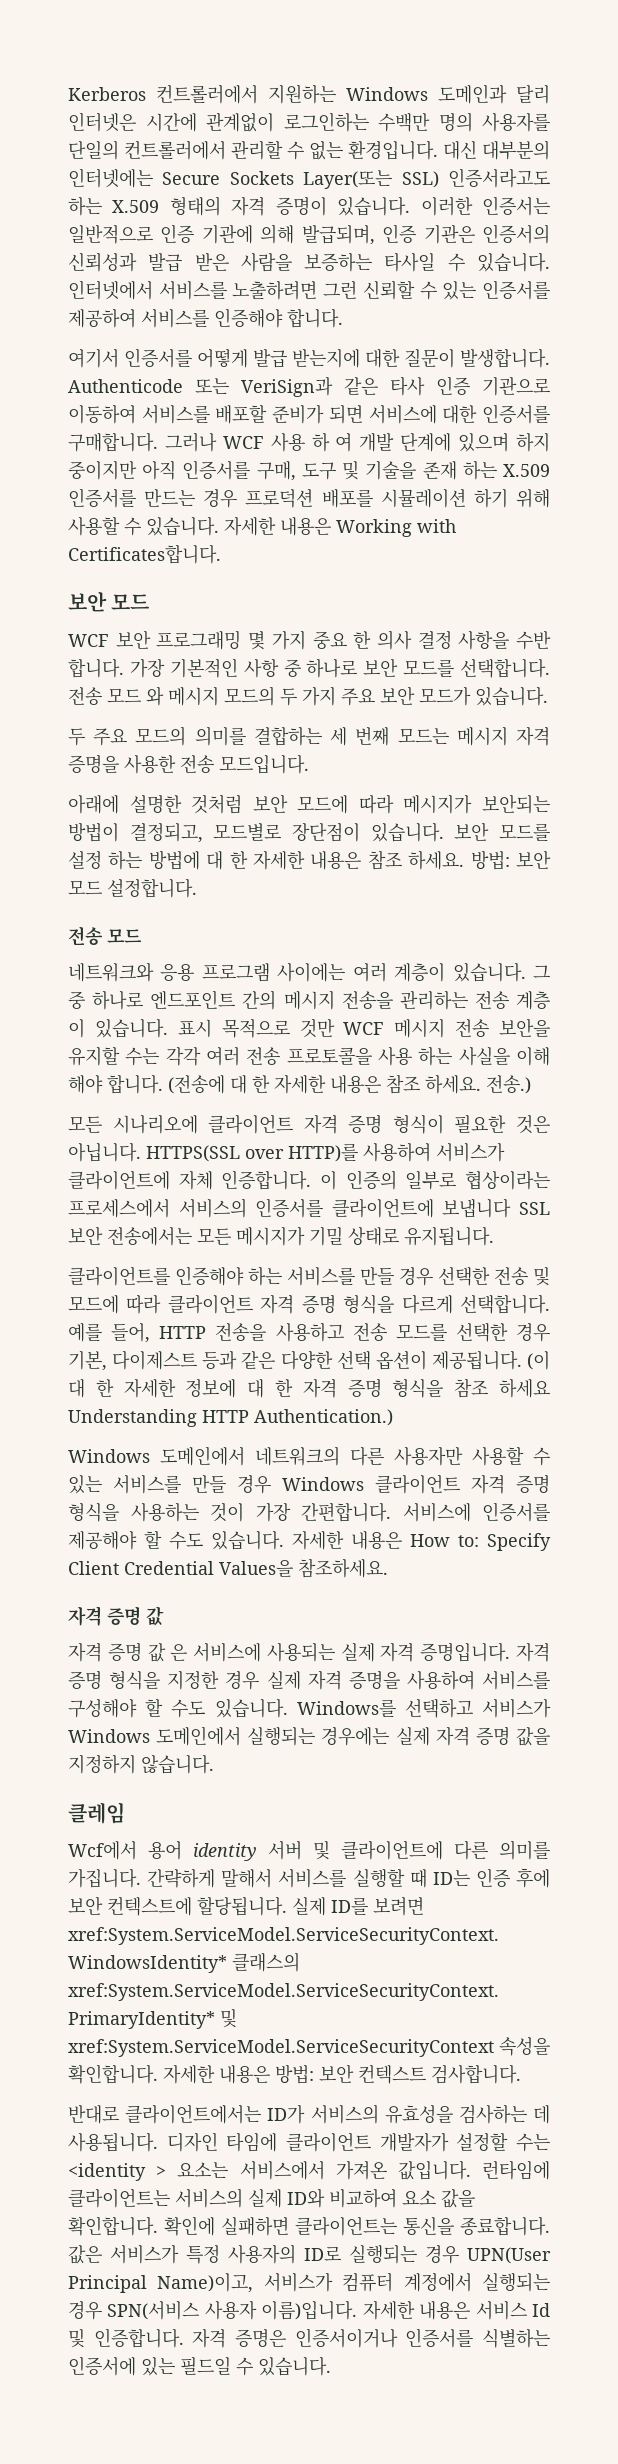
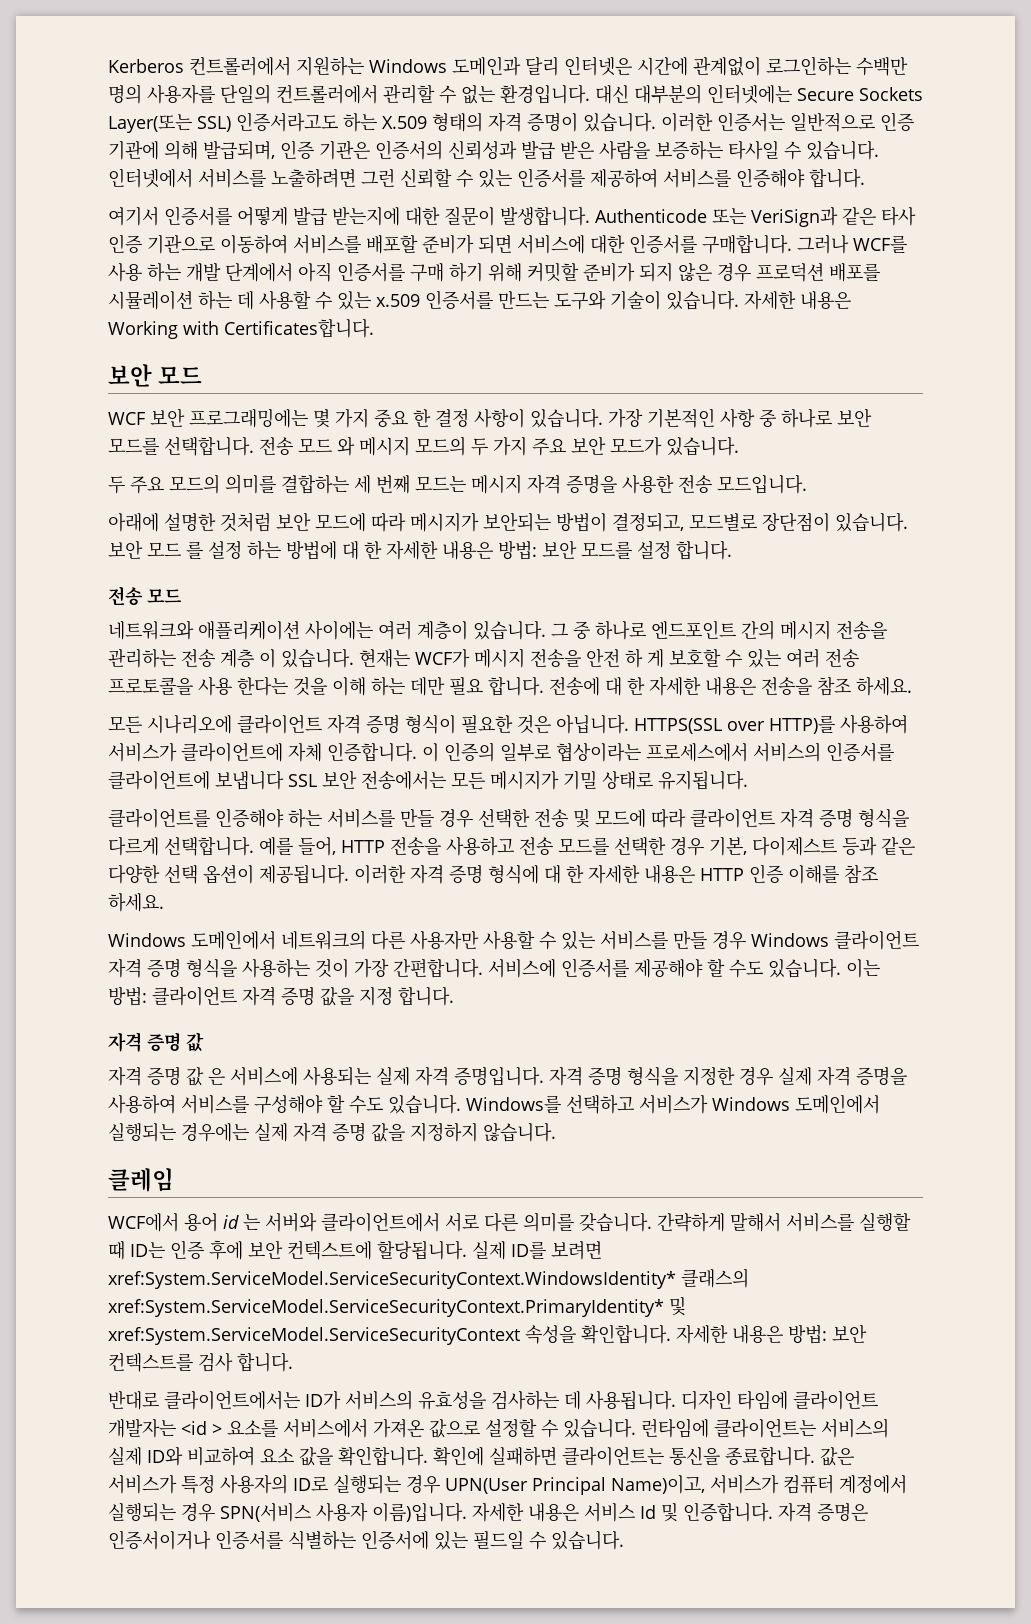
- 그러나 WCF 사용 하 여 개발 단계에 있으며 하지 중이지만 아직 인증서를 구매, 도구 및 기술을 존재 하는 X.509 인증서를 만드는 경우 프로덕션 배포를 시뮬레이션 하기 위해 사용할 수 있습니다.
+ 그러나 WCF를 사용 하는 개발 단계에서 아직 인증서를 구매 하기 위해 커밋할 준비가 되지 않은 경우 프로덕션 배포를 시뮬레이션 하는 데 사용할 수 있는 x.509 인증서를 만드는 도구와 기술이 있습니다.
- WCF 보안 프로그래밍 몇 가지 중요 한 의사 결정 사항을 수반 합니다.
+ WCF 보안 프로그래밍에는 몇 가지 중요 한 결정 사항이 있습니다.
- 보안 모드를 설정 하는 방법에 대 한 자세한 내용은 참조 하세요. 방법: 보안 모드 설정합니다.
+ 보안 모드 를 설정 하는 방법에 대 한 자세한 내용은 방법: 보안 모드를 설정 합니다.
- 네트워크와 응용 프로그램 사이에는 여러 계층이 있습니다.
+ 네트워크와 애플리케이션 사이에는 여러 계층이 있습니다.
- 표시 목적으로 것만 WCF 메시지 전송 보안을 유지할 수는 각각 여러 전송 프로토콜을 사용 하는 사실을 이해 해야 합니다. (전송에 대 한 자세한 내용은 참조 하세요. 전송.)
+ 현재는 WCF가 메시지 전송을 안전 하 게 보호할 수 있는 여러 전송 프로토콜을 사용 한다는 것을 이해 하는 데만 필요 합니다. 전송에 대 한 자세한 내용은 전송을 참조 하세요.
- (이 대 한 자세한 정보에 대 한 자격 증명 형식을 참조 하세요 Understanding HTTP Authentication.)
+ 이러한 자격 증명 형식에 대 한 자세한 내용은 HTTP 인증 이해를 참조 하세요.
- 자세한 내용은 How to: Specify Client Credential Values을 참조하세요.
+ 이는 방법: 클라이언트 자격 증명 값을 지정 합니다.
- Wcf에서 용어 identity 서버 및 클라이언트에 다른 의미를 가집니다.
+ WCF에서 용어 id 는 서버와 클라이언트에서 서로 다른 의미를 갖습니다.
- 자세한 내용은 방법: 보안 컨텍스트 검사합니다.
+ 자세한 내용은 방법: 보안 컨텍스트를 검사 합니다.
- 디자인 타임에 클라이언트 개발자가 설정할 수는 <identity > 요소는 서비스에서 가져온 값입니다.
+ 디자인 타임에 클라이언트 개발자는 <id > 요소를 서비스에서 가져온 값으로 설정할 수 있습니다.

